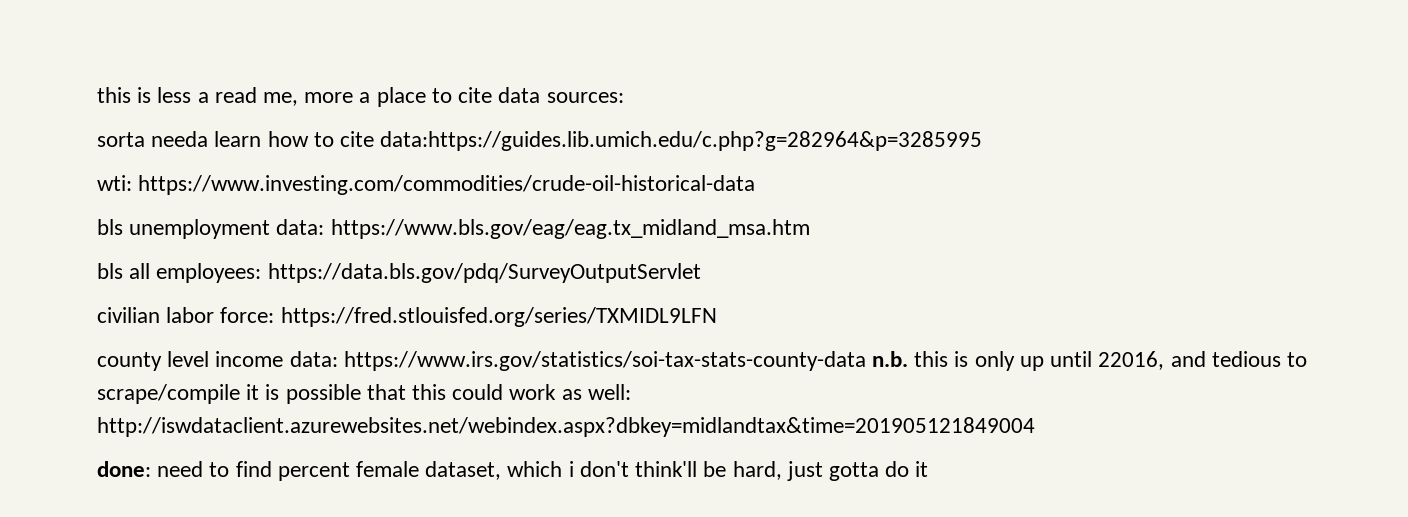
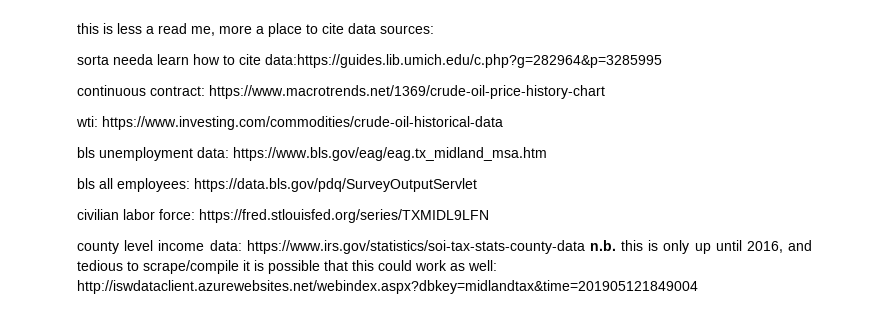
+ continuous contract: https://www.macrotrends.net/1369/crude-oil-price-history-chart
- county level income data: https://www.irs.gov/statistics/soi-tax-stats-county-data n.b. this is only up until 22016, and tedious to scrape/compile it is possible that this could work as well: http://iswdataclient.azurewebsites.net/webindex.aspx?dbkey=midlandtax&time=201905121849004
+ county level income data: https://www.irs.gov/statistics/soi-tax-stats-county-data n.b. this is only up until 2016, and tedious to scrape/compile it is possible that this could work as well: http://iswdataclient.azurewebsites.net/webindex.aspx?dbkey=midlandtax&time=201905121849004
- done: need to find percent female dataset, which i don't think'll be hard, just gotta do it

